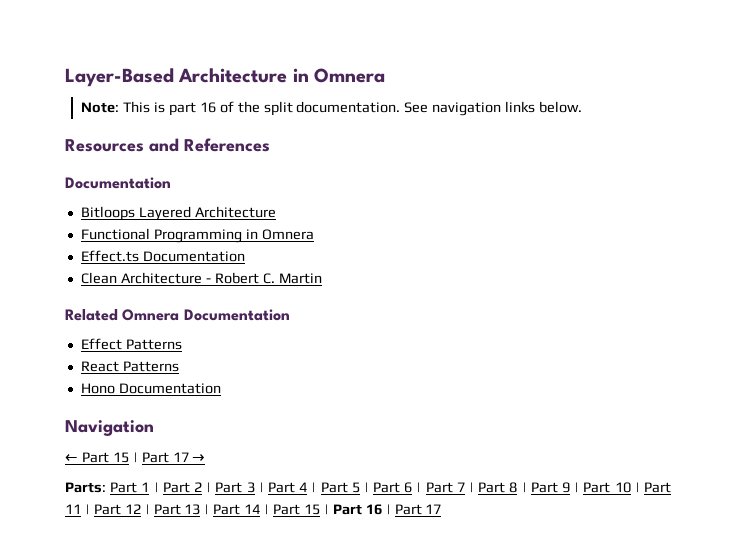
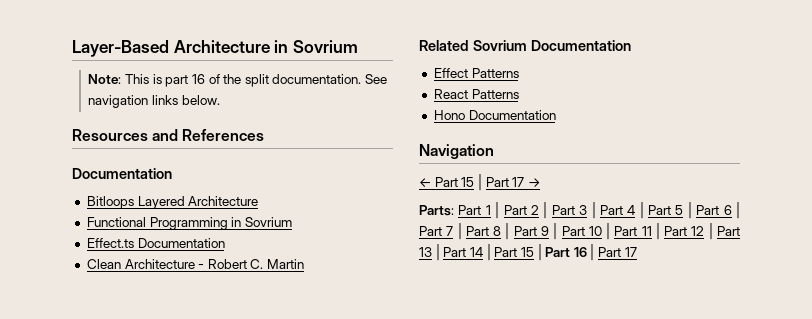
- Layer-Based Architecture in Omnera
+ Layer-Based Architecture in Sovrium
- Functional Programming in Omnera
+ Functional Programming in Sovrium
- Related Omnera Documentation
+ Related Sovrium Documentation

